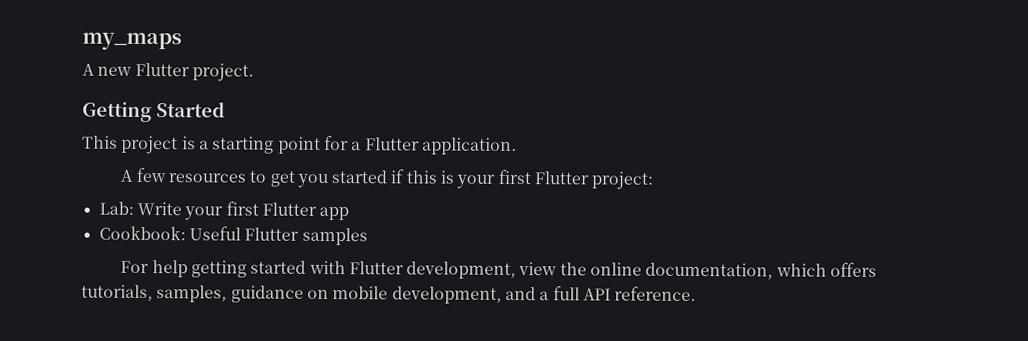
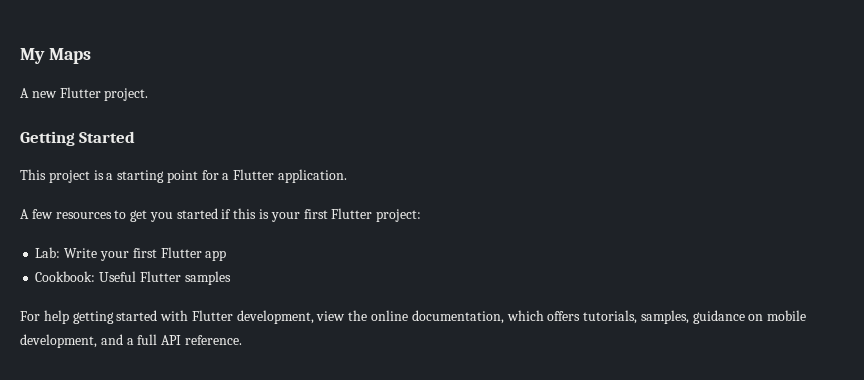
- my_maps
+ My Maps

